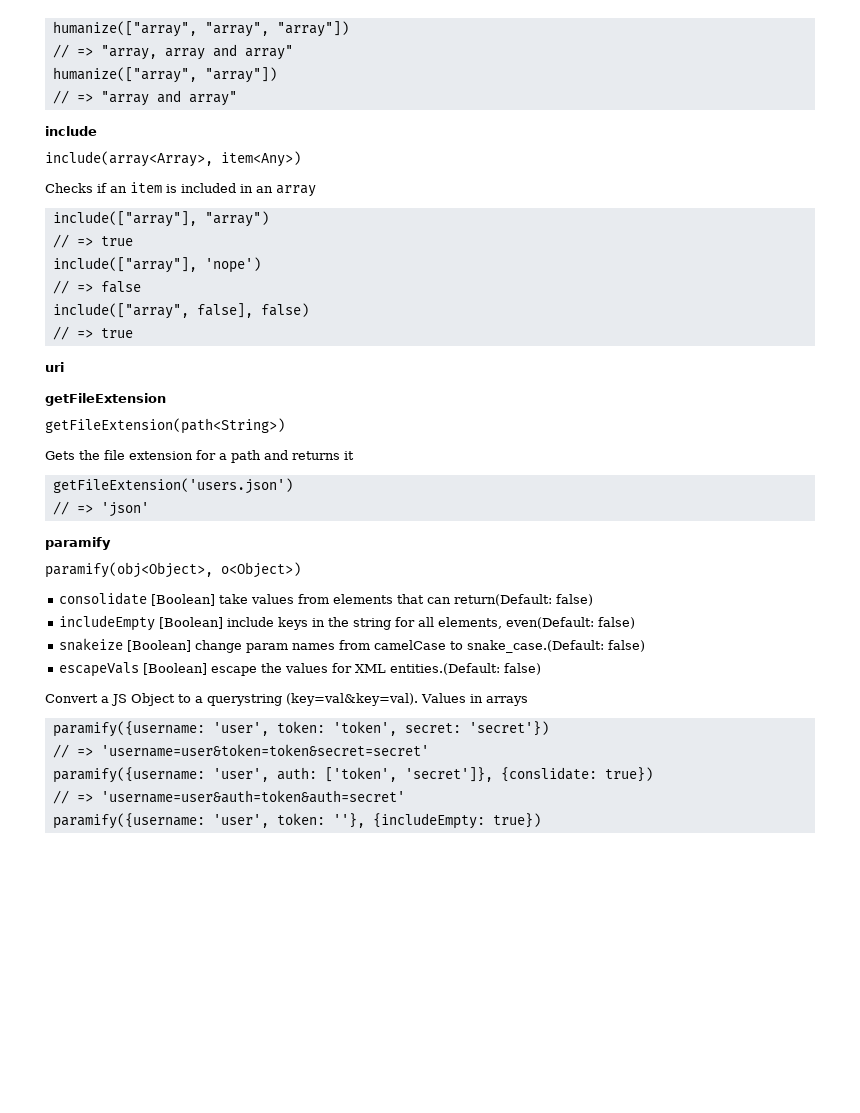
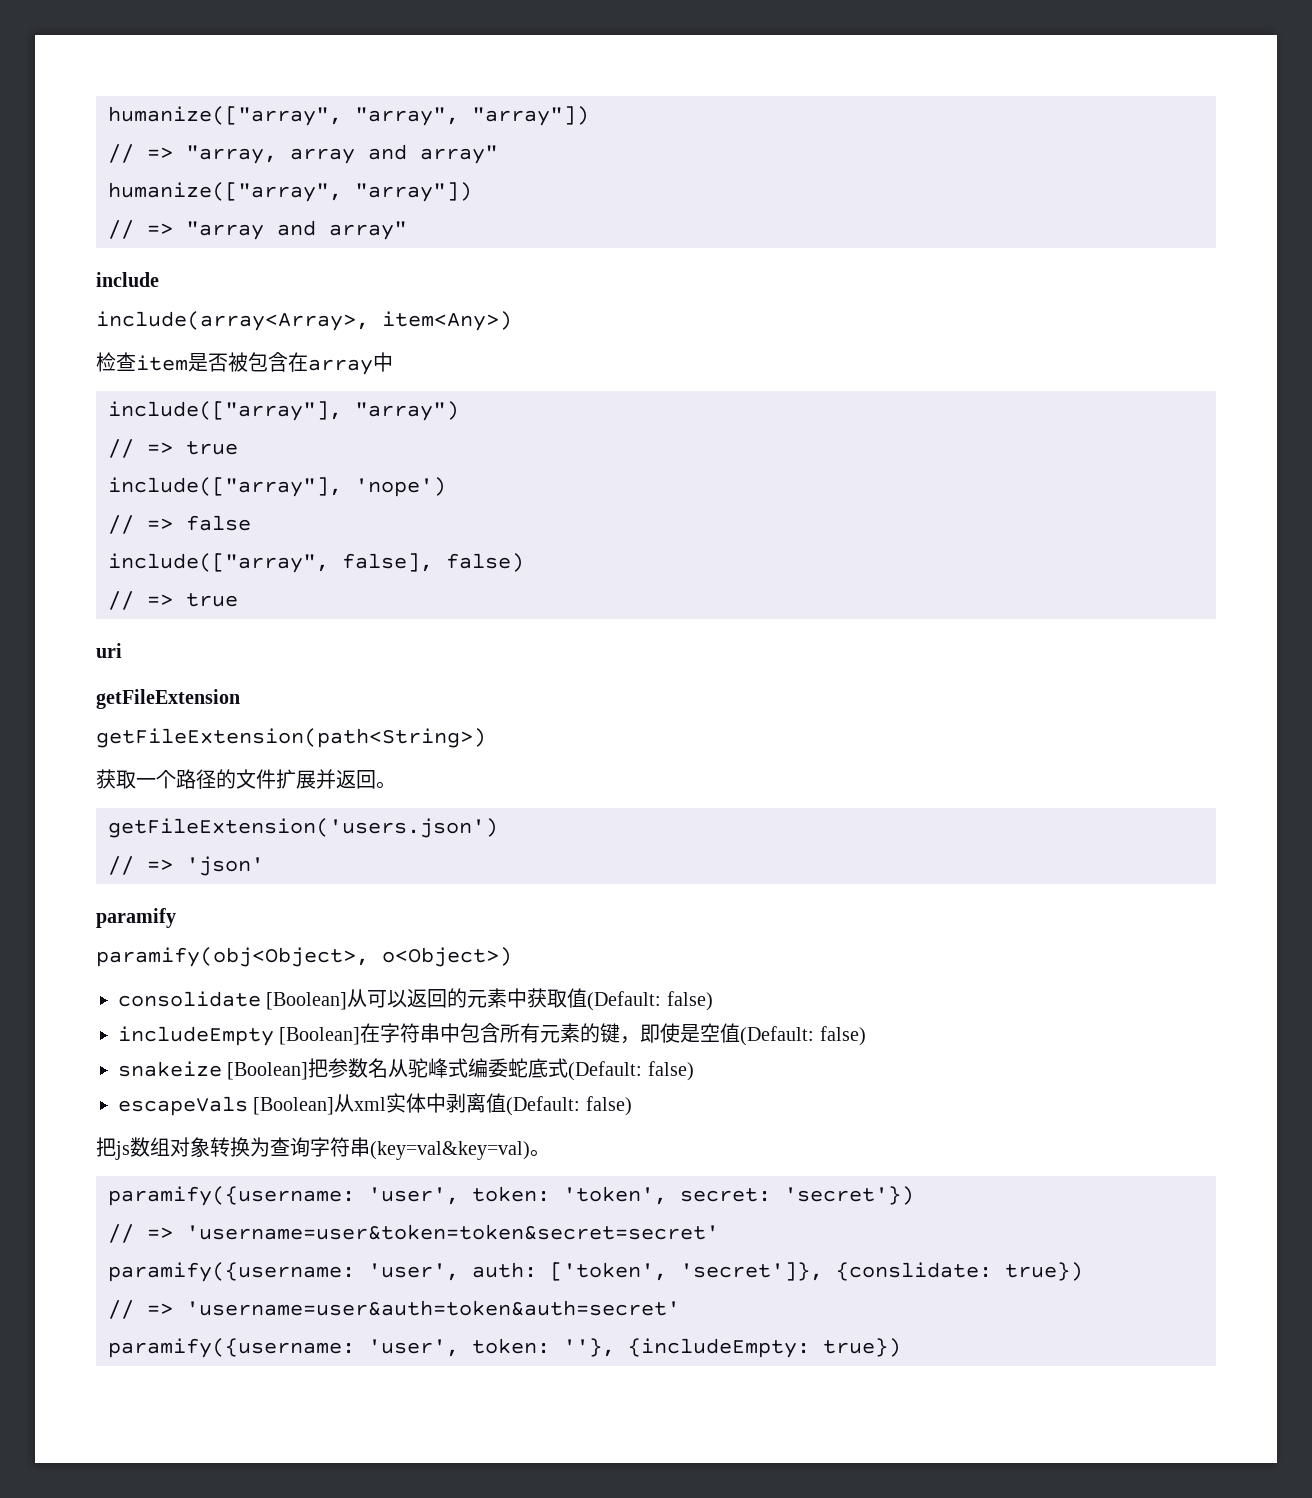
- Checks if an item is included in an array
+ 检查item是否被包含在array中
- Gets the file extension for a path and returns it
+ 获取一个路径的文件扩展并返回。
- consolidate [Boolean] take values from elements that can return(Default: false)
- includeEmpty [Boolean] include keys in the string for all elements, even(Default: false)
- snakeize [Boolean] change param names from camelCase to snake_case.(Default: false)
- escapeVals [Boolean] escape the values for XML entities.(Default: false)
- Convert a JS Object to a querystring (key=val&key=val). Values in arrays
+ consolidate [Boolean]从可以返回的元素中获取值(Default: false)
+ includeEmpty [Boolean]在字符串中包含所有元素的键，即使是空值(Default: false)
+ snakeize [Boolean]把参数名从驼峰式编委蛇底式(Default: false)
+ escapeVals [Boolean]从xml实体中剥离值(Default: false)
+ 把js数组对象转换为查询字符串(key=val&key=val)。

